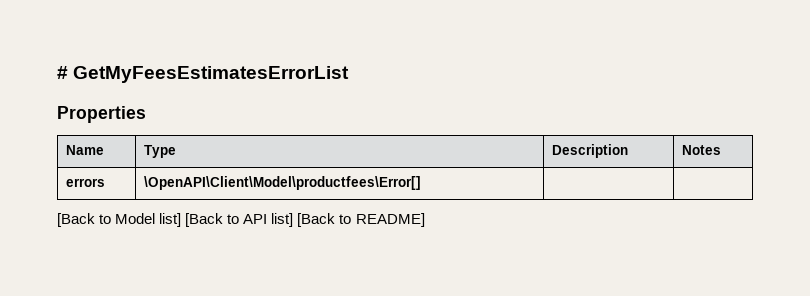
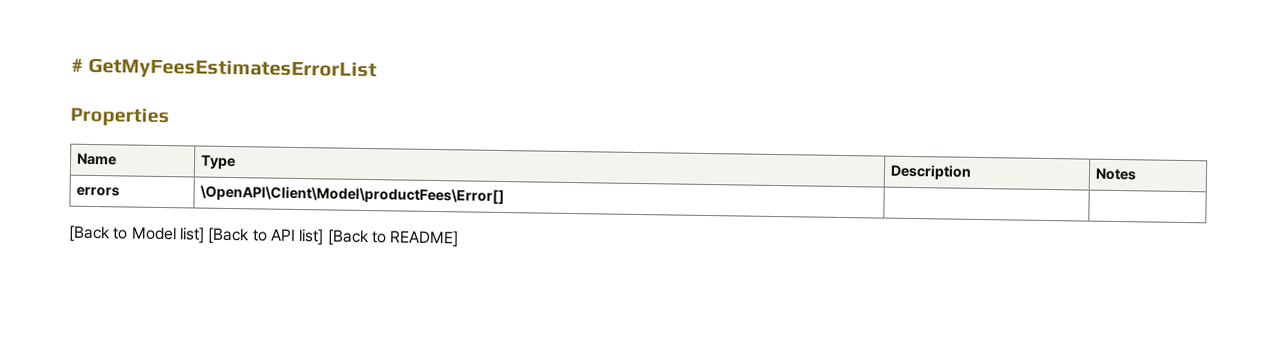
- errors | \OpenAPI\Client\Model\productfees\Error[] | |
+ errors | \OpenAPI\Client\Model\productFees\Error[] | |

